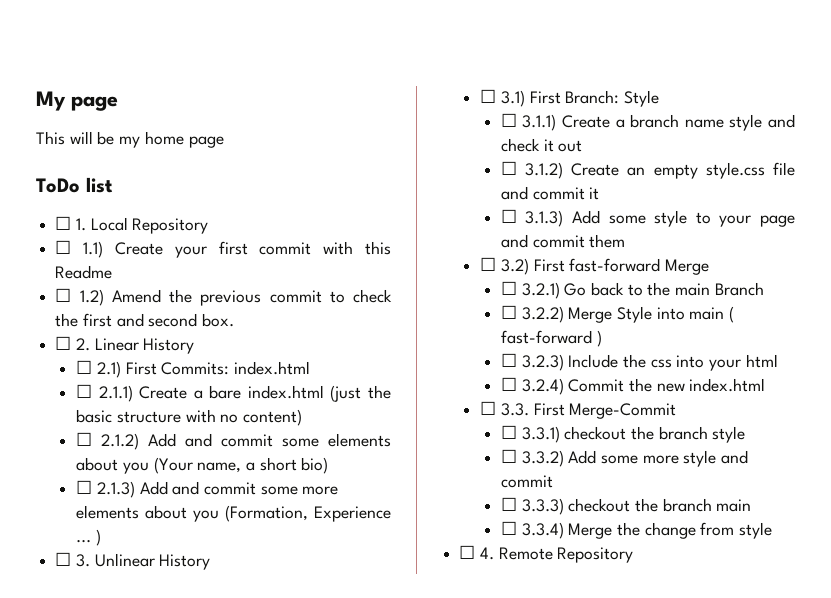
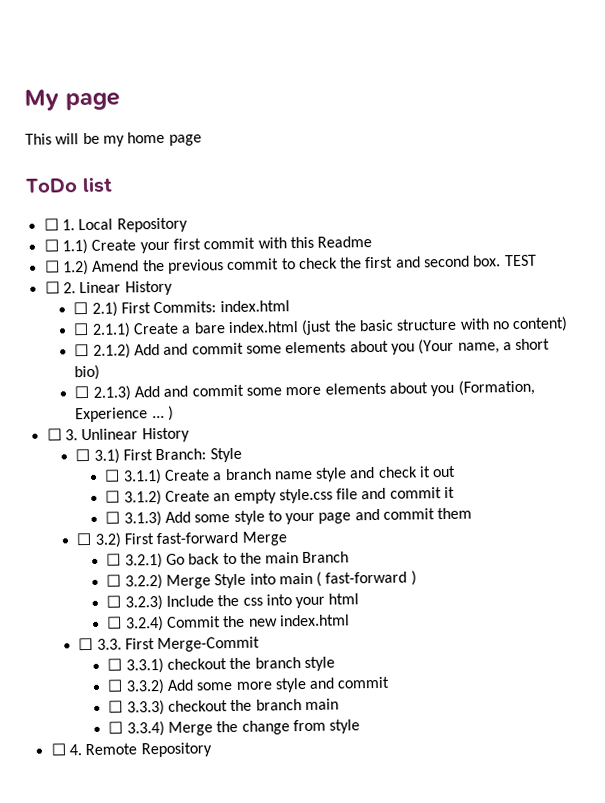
+ TEST

